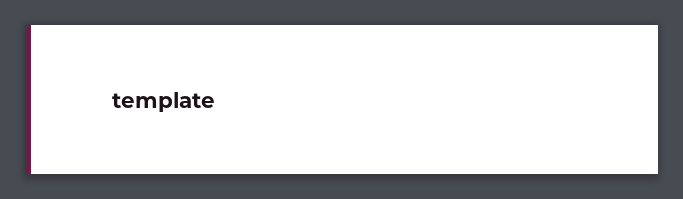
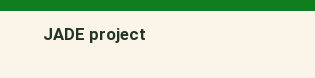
- template
+ JADE project

